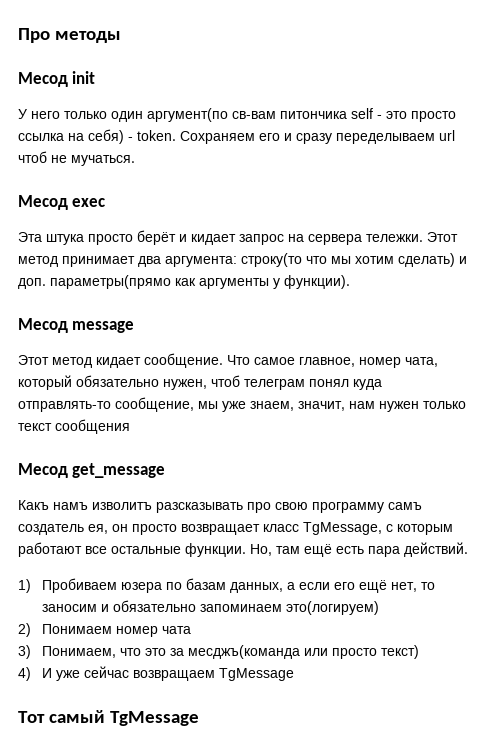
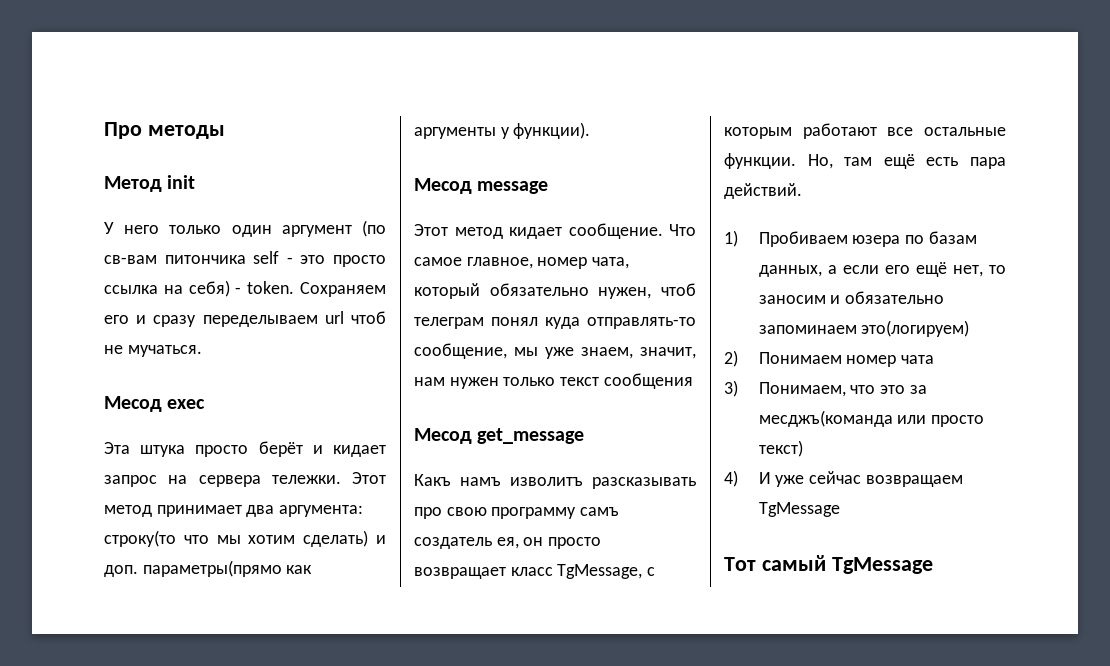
- Месод init
+ Метод init
- У него только один аргумент(по св-вам питончика self - это просто ссылка на себя) - token.
+ У него только один аргумент (по св-вам питончика self - это просто ссылка на себя) - token.

